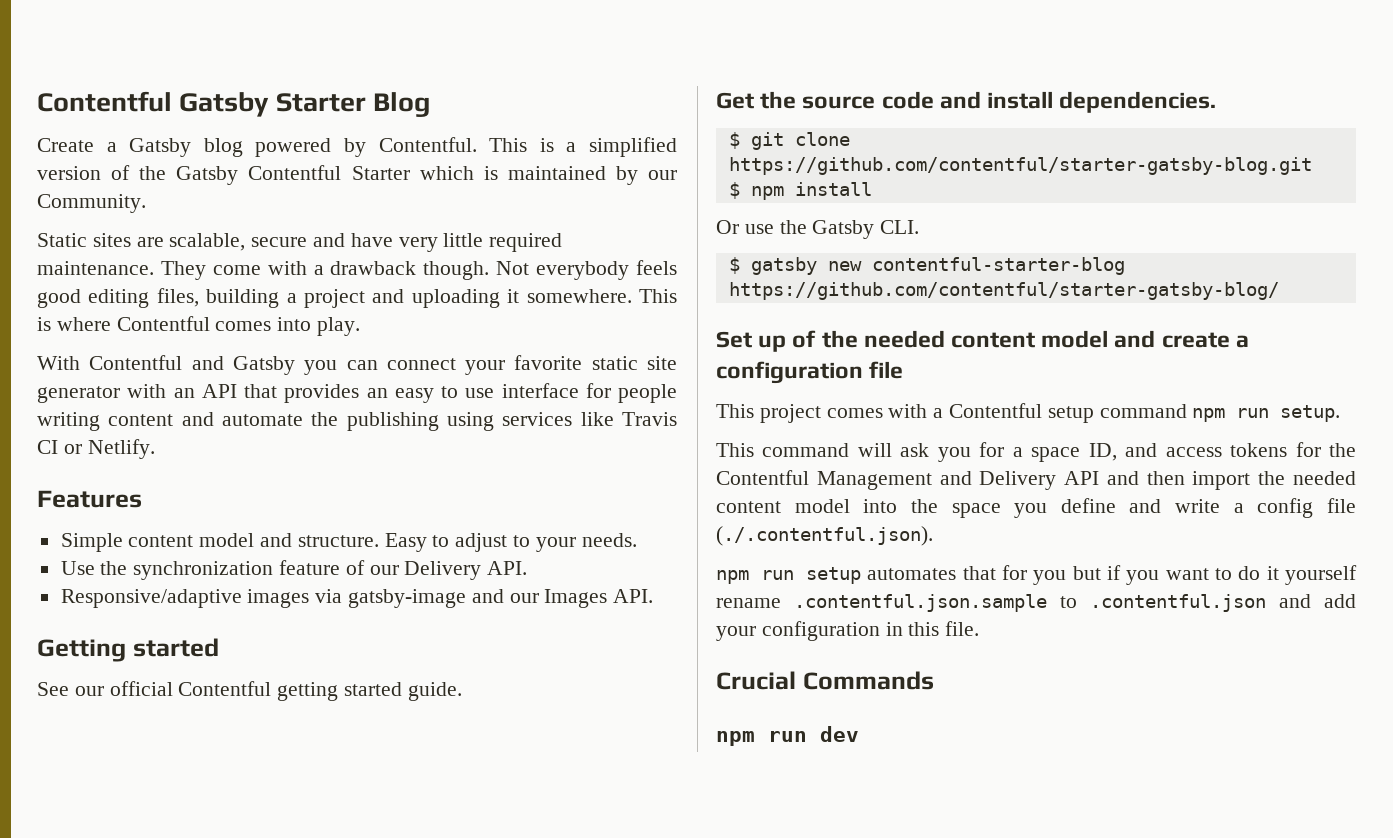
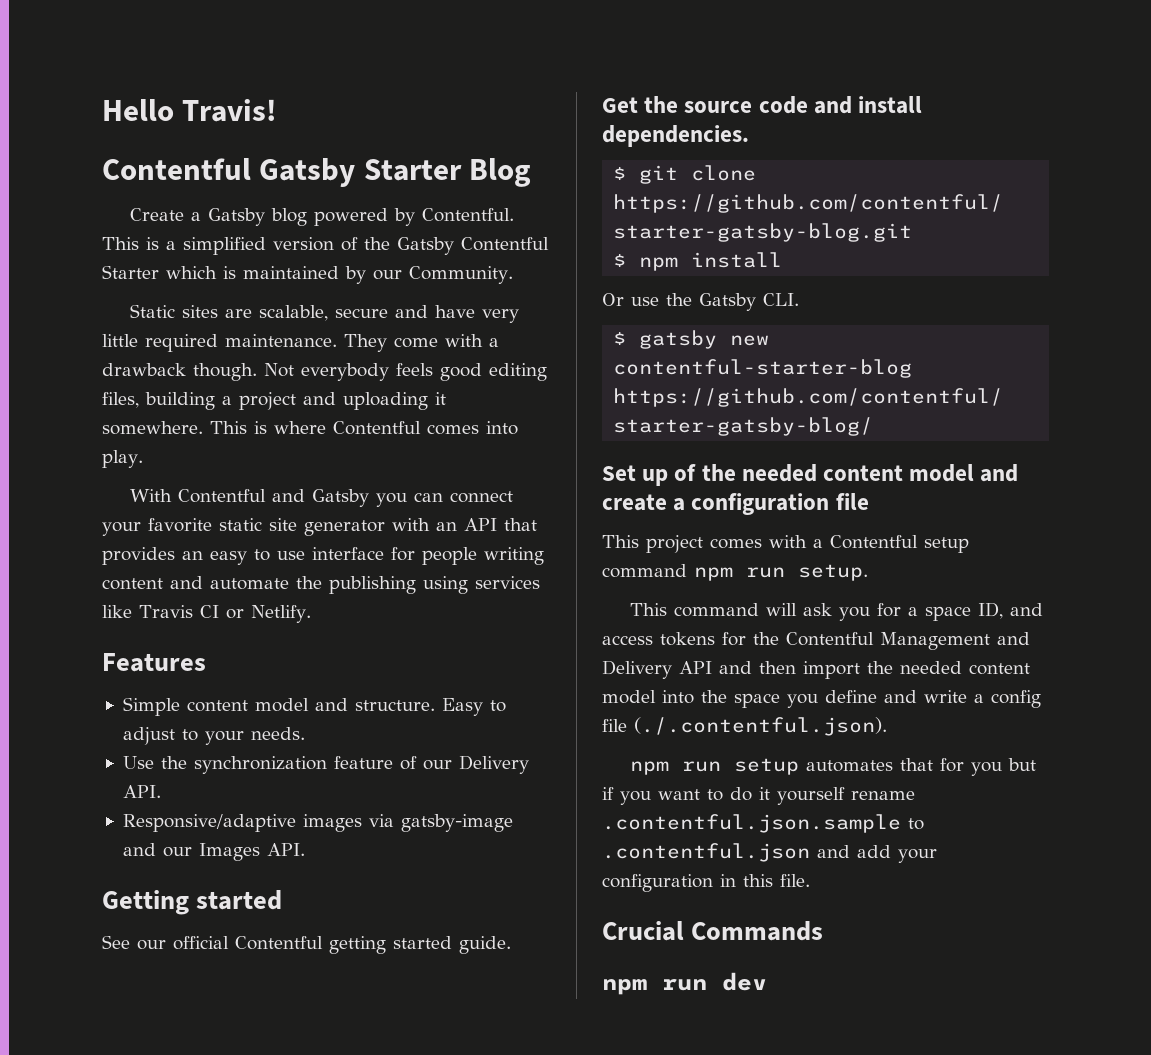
+ Hello Travis!

